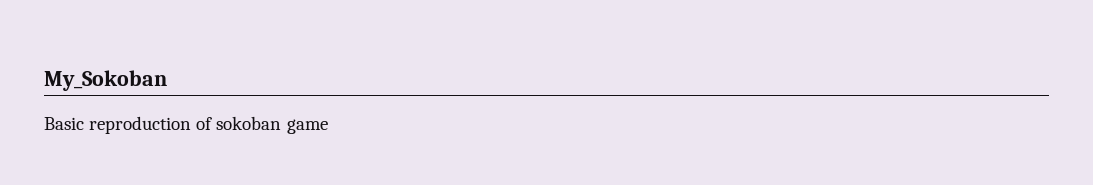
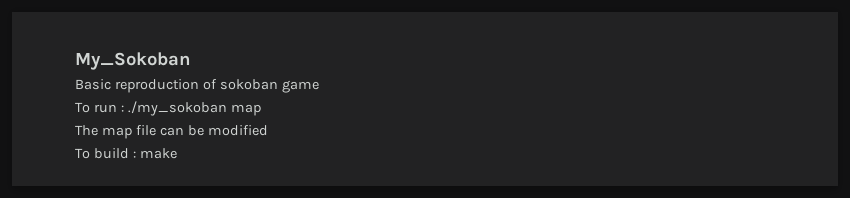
+ To run : ./my_sokoban map
+ The map file can be modified
+ To build : make

